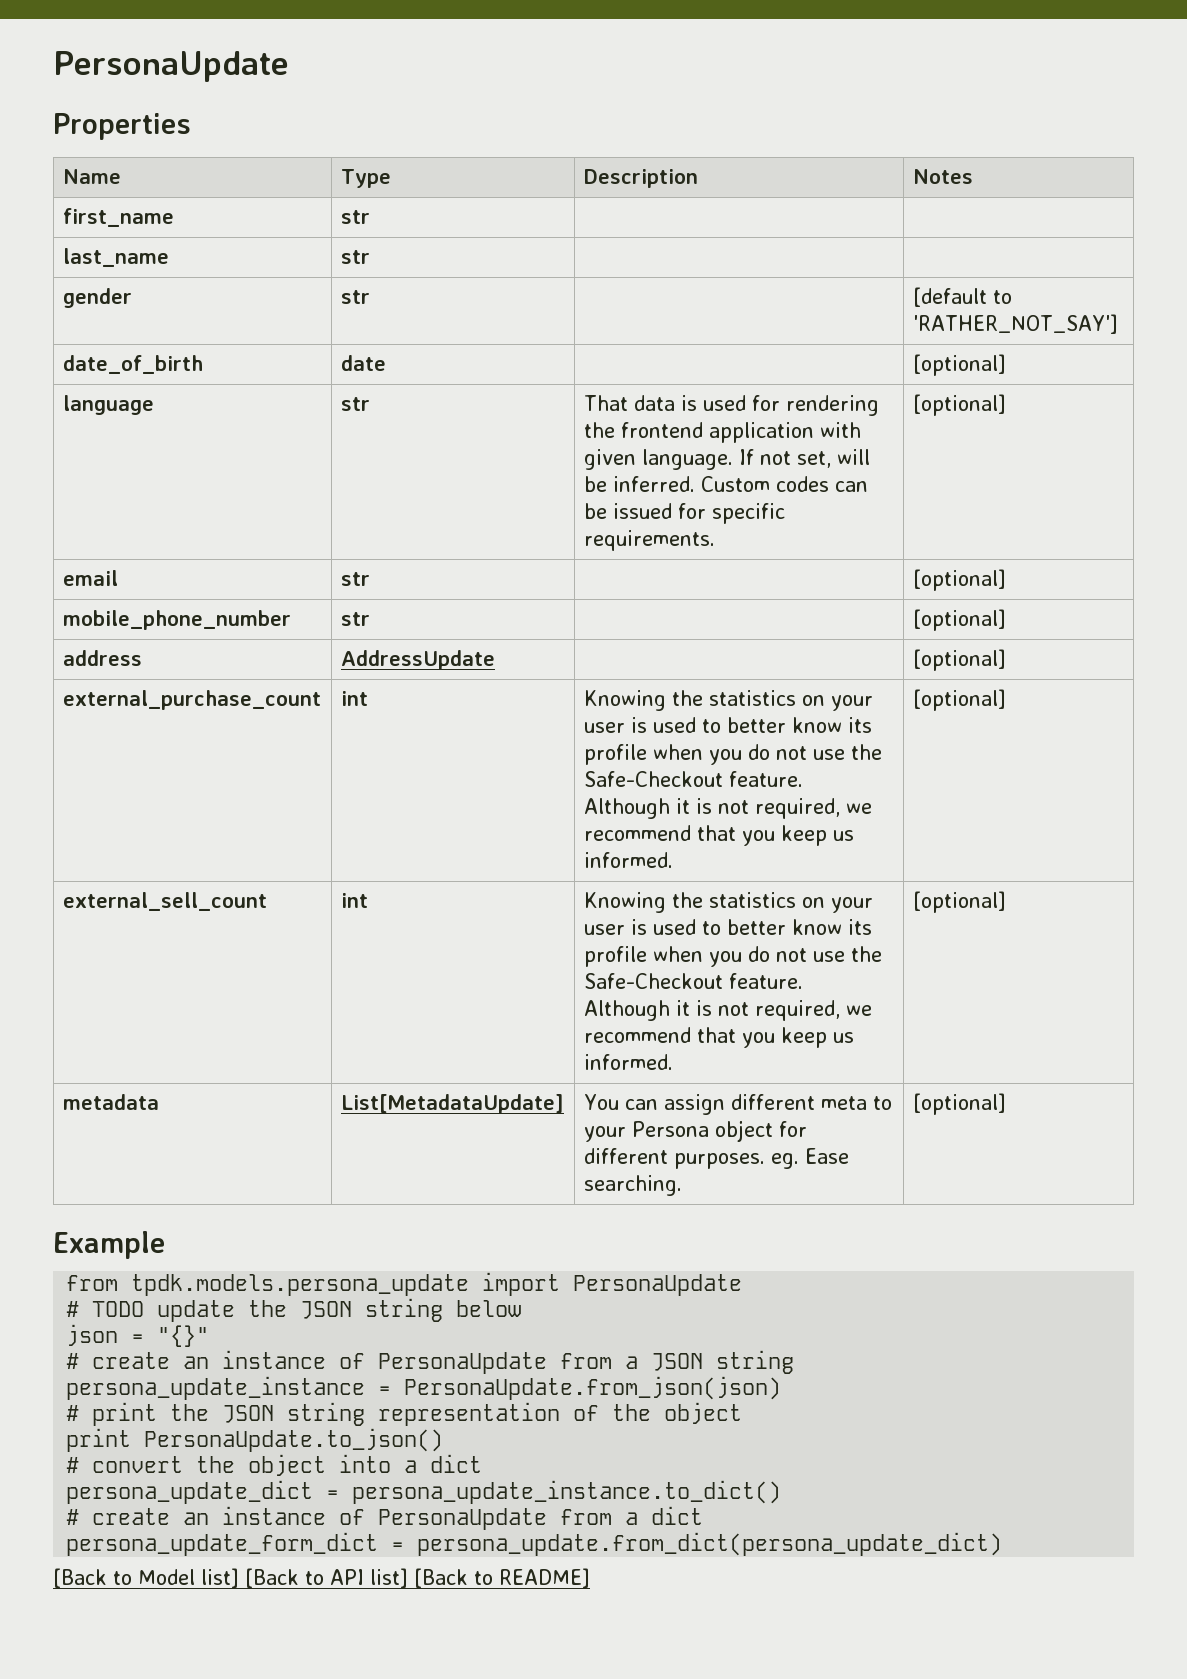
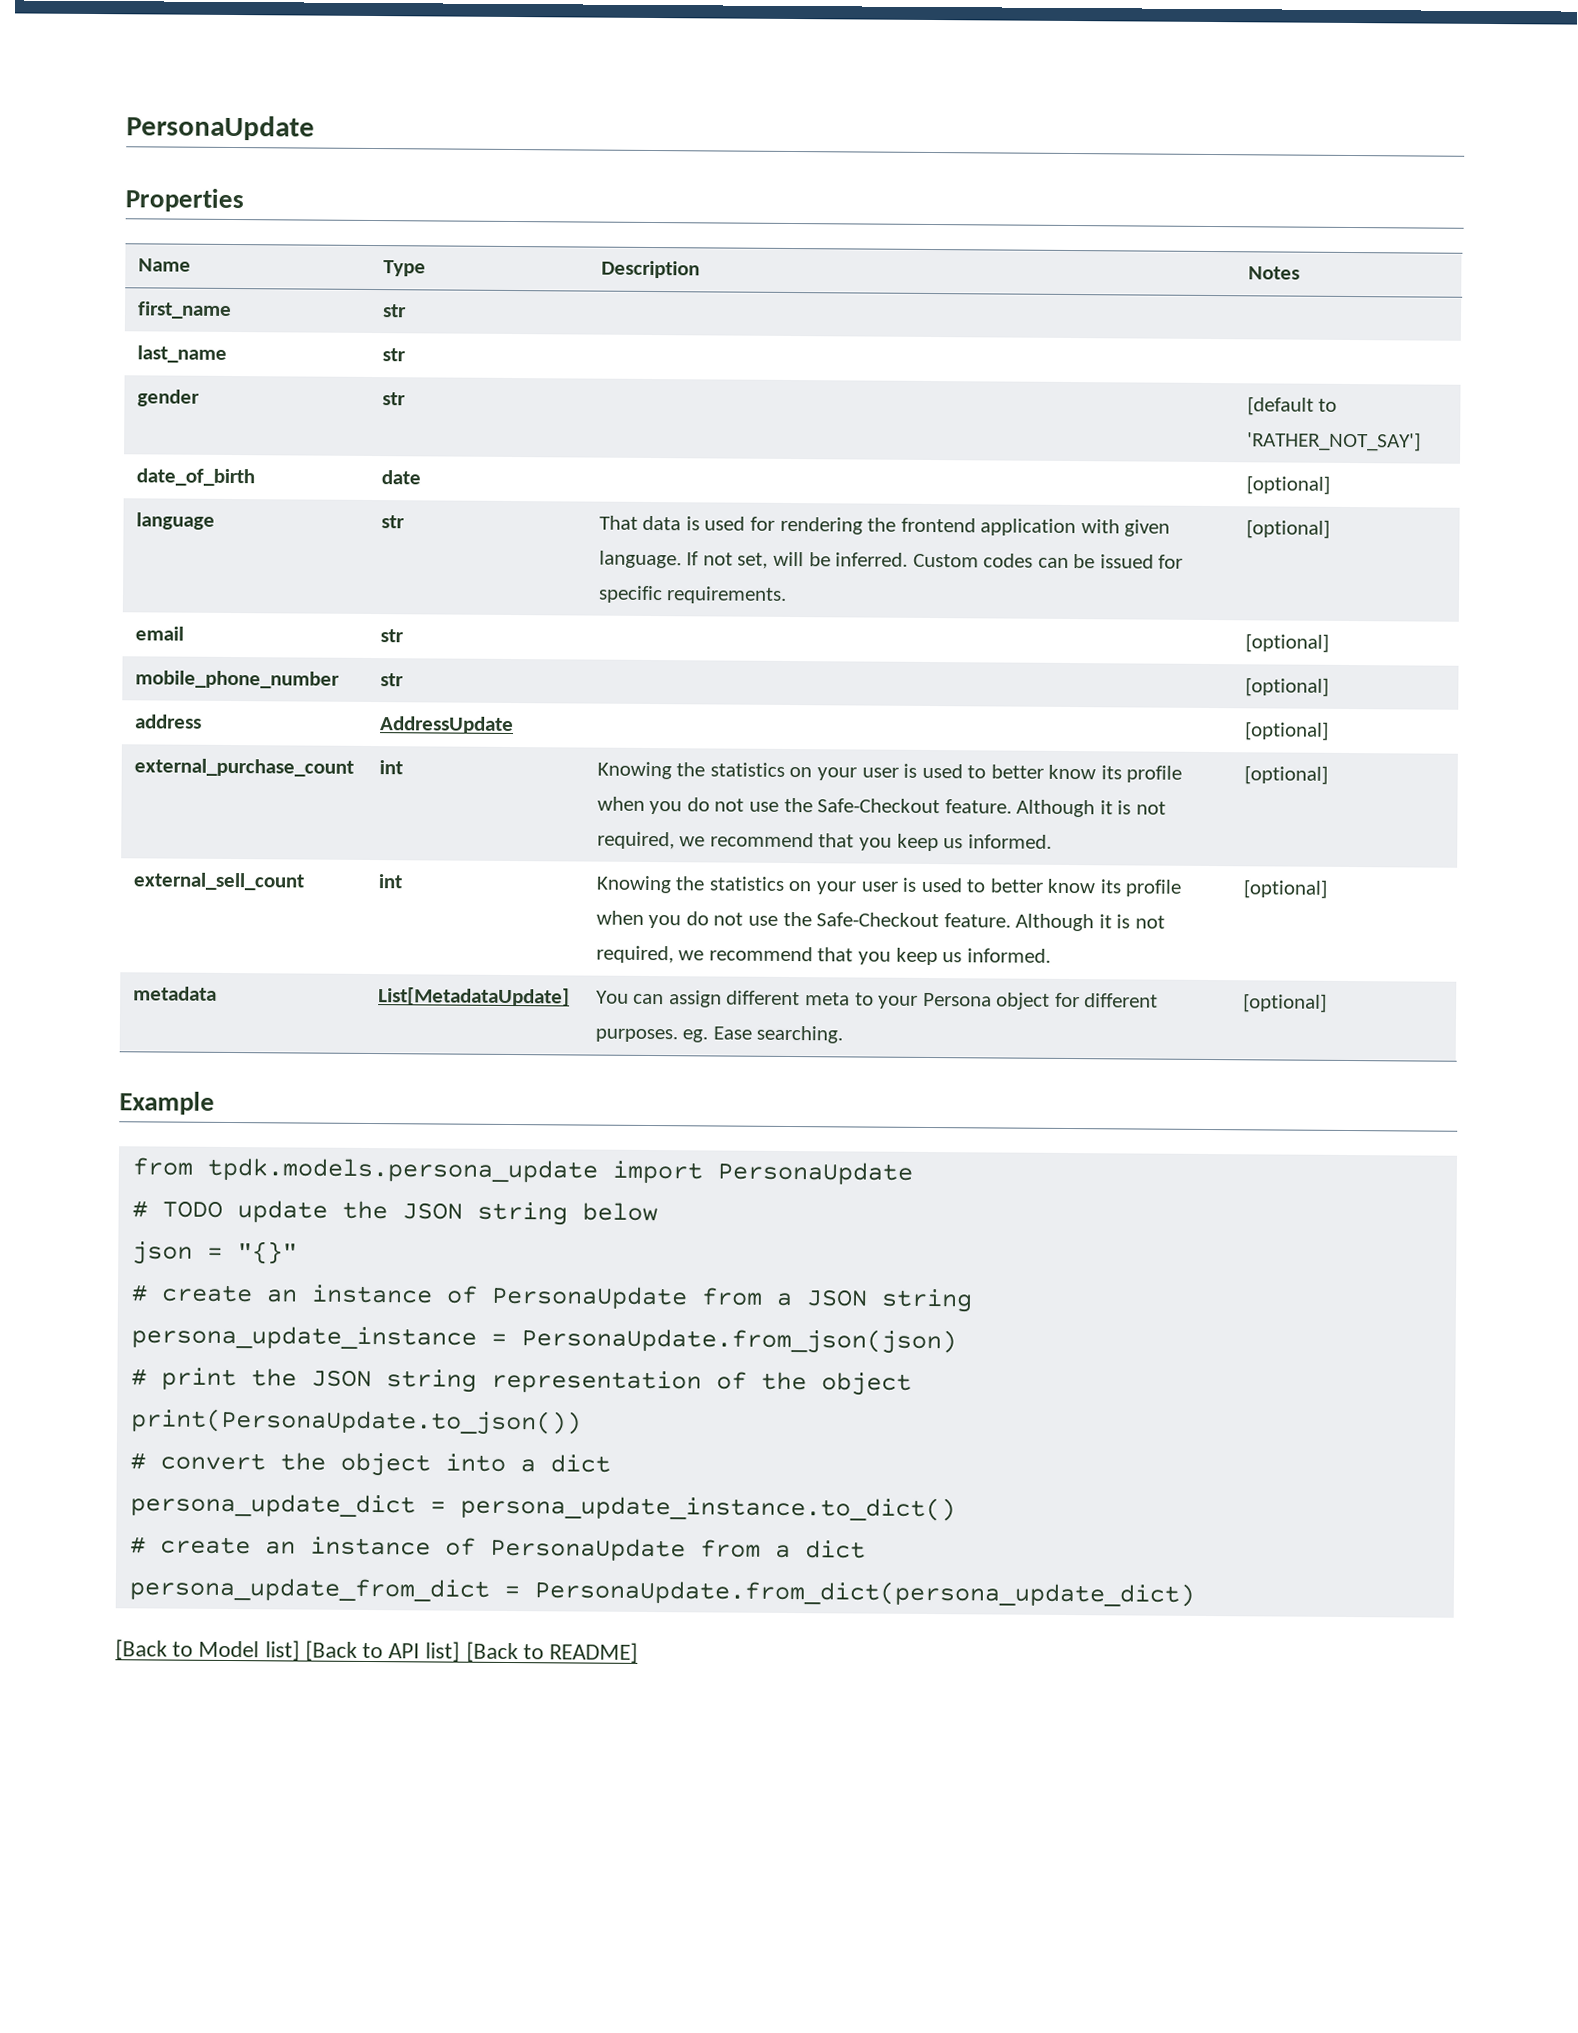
- print PersonaUpdate.to_json()
+ print(PersonaUpdate.to_json())
- persona_update_form_dict = persona_update.from_dict(persona_update_dict)
+ persona_update_from_dict = PersonaUpdate.from_dict(persona_update_dict)

